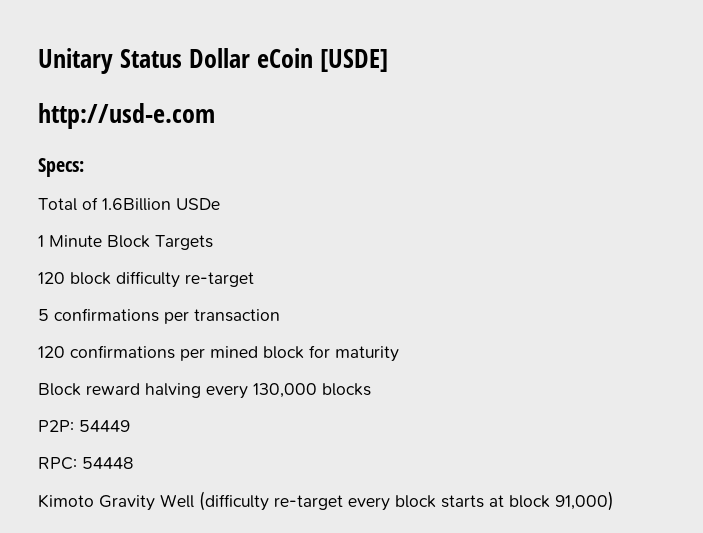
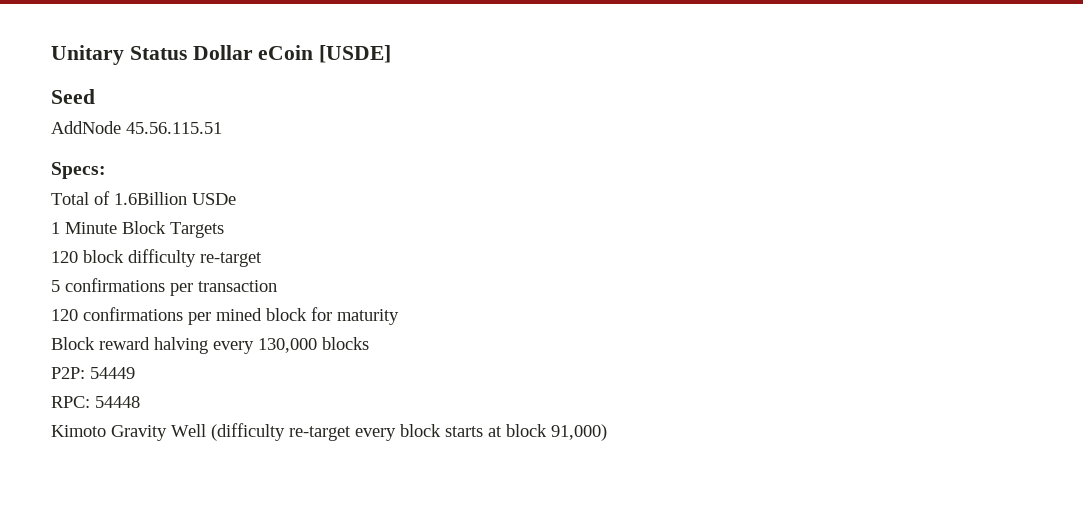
- http://usd-e.com
+ Seed
+ AddNode 45.56.115.51

